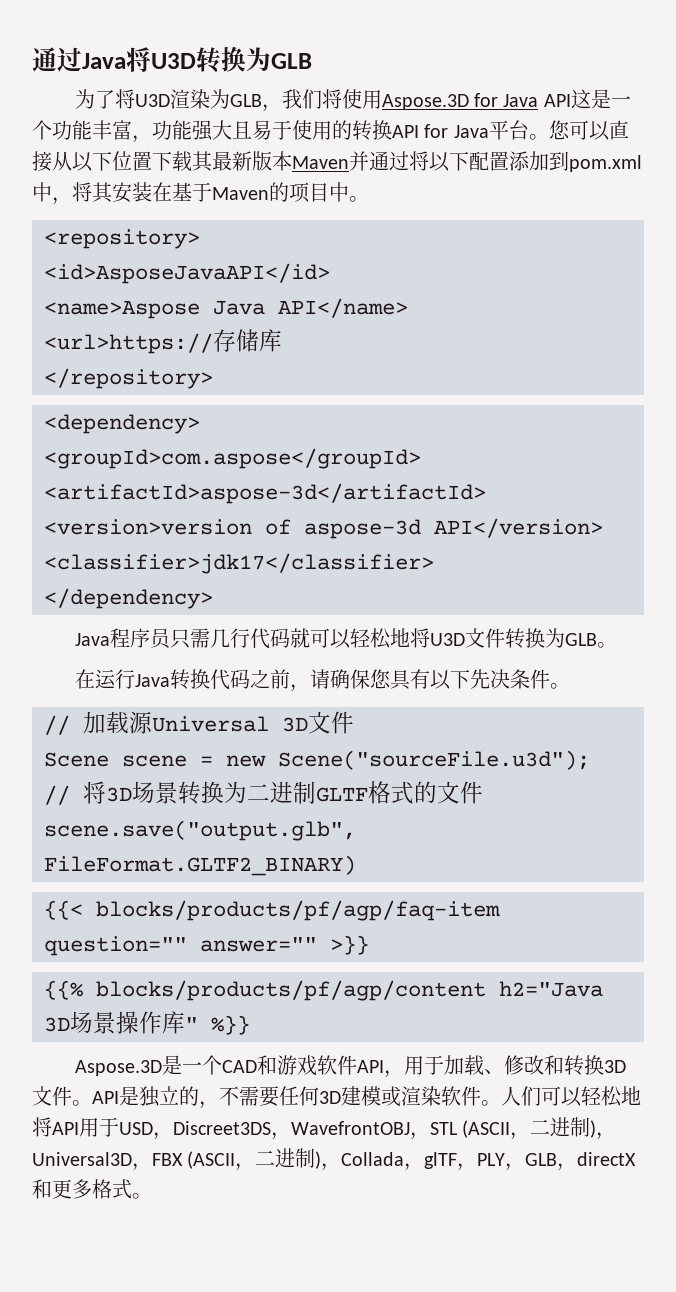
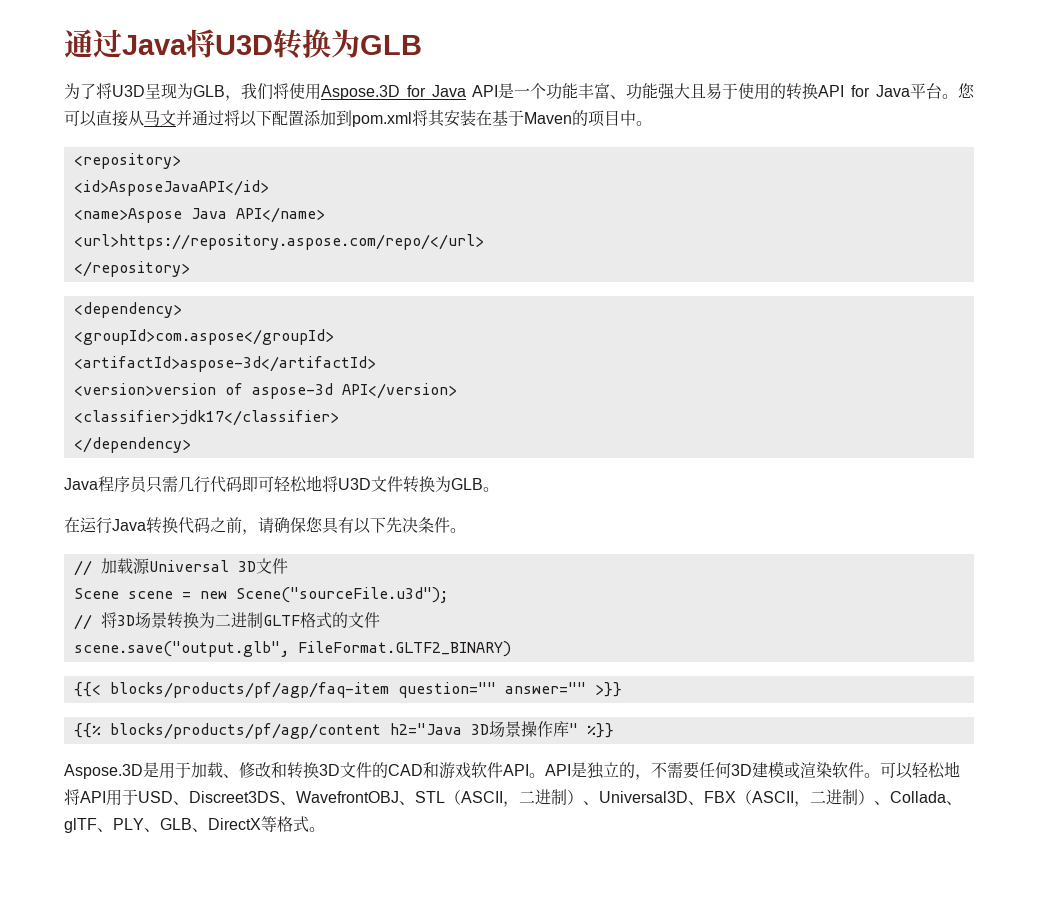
- 为了将U3D渲染为GLB，我们将使用Aspose.3D for Java API这是一个功能丰富，功能强大且易于使用的转换API for Java平台。
+ 为了将U3D呈现为GLB，我们将使用Aspose.3D for Java API是一个功能丰富、功能强大且易于使用的转换API for Java平台。
- 您可以直接从以下位置下载其最新版本Maven并通过将以下配置添加到pom.xml中，将其安装在基于Maven的项目中。
+ 您可以直接从马文并通过将以下配置添加到pom.xml将其安装在基于Maven的项目中。
- <url>https://存储库
+ <url>https://repository.aspose.com/repo/</url>
- Java程序员只需几行代码就可以轻松地将U3D文件转换为GLB。
+ Java程序员只需几行代码即可轻松地将U3D文件转换为GLB。
- Aspose.3D是一个CAD和游戏软件API，用于加载、修改和转换3D文件。
+ Aspose.3D是用于加载、修改和转换3D文件的CAD和游戏软件API。
- 人们可以轻松地将API用于USD，Discreet3DS，WavefrontOBJ，STL (ASCII，二进制)，Universal3D，FBX (ASCII，二进制)，Collada，glTF，PLY，GLB，directX和更多格式。
+ 可以轻松地将API用于USD、Discreet3DS、WavefrontOBJ、STL（ASCII，二进制）、Universal3D、FBX（ASCII，二进制）、Collada、glTF、PLY、GLB、DirectX等格式。

